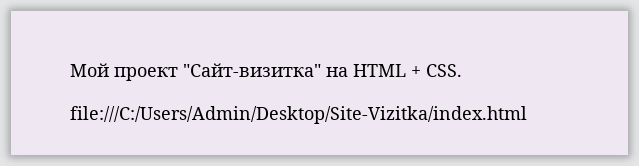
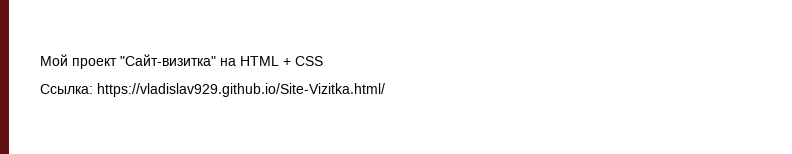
- Мой проект "Сайт-визитка" на HTML + CSS.
- file:///C:/Users/Admin/Desktop/Site-Vizitka/index.html
+ Мой проект "Сайт-визитка" на HTML + CSS
+ Ссылка: https://vladislav929.github.io/Site-Vizitka.html/

